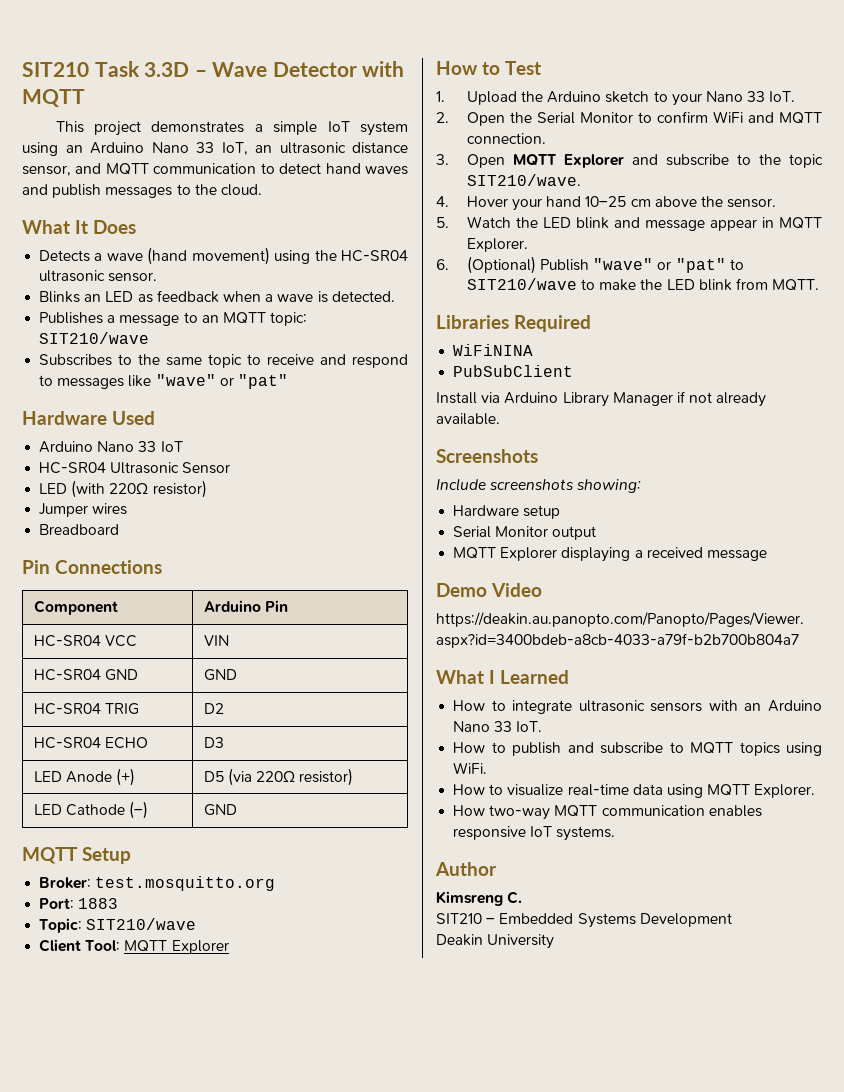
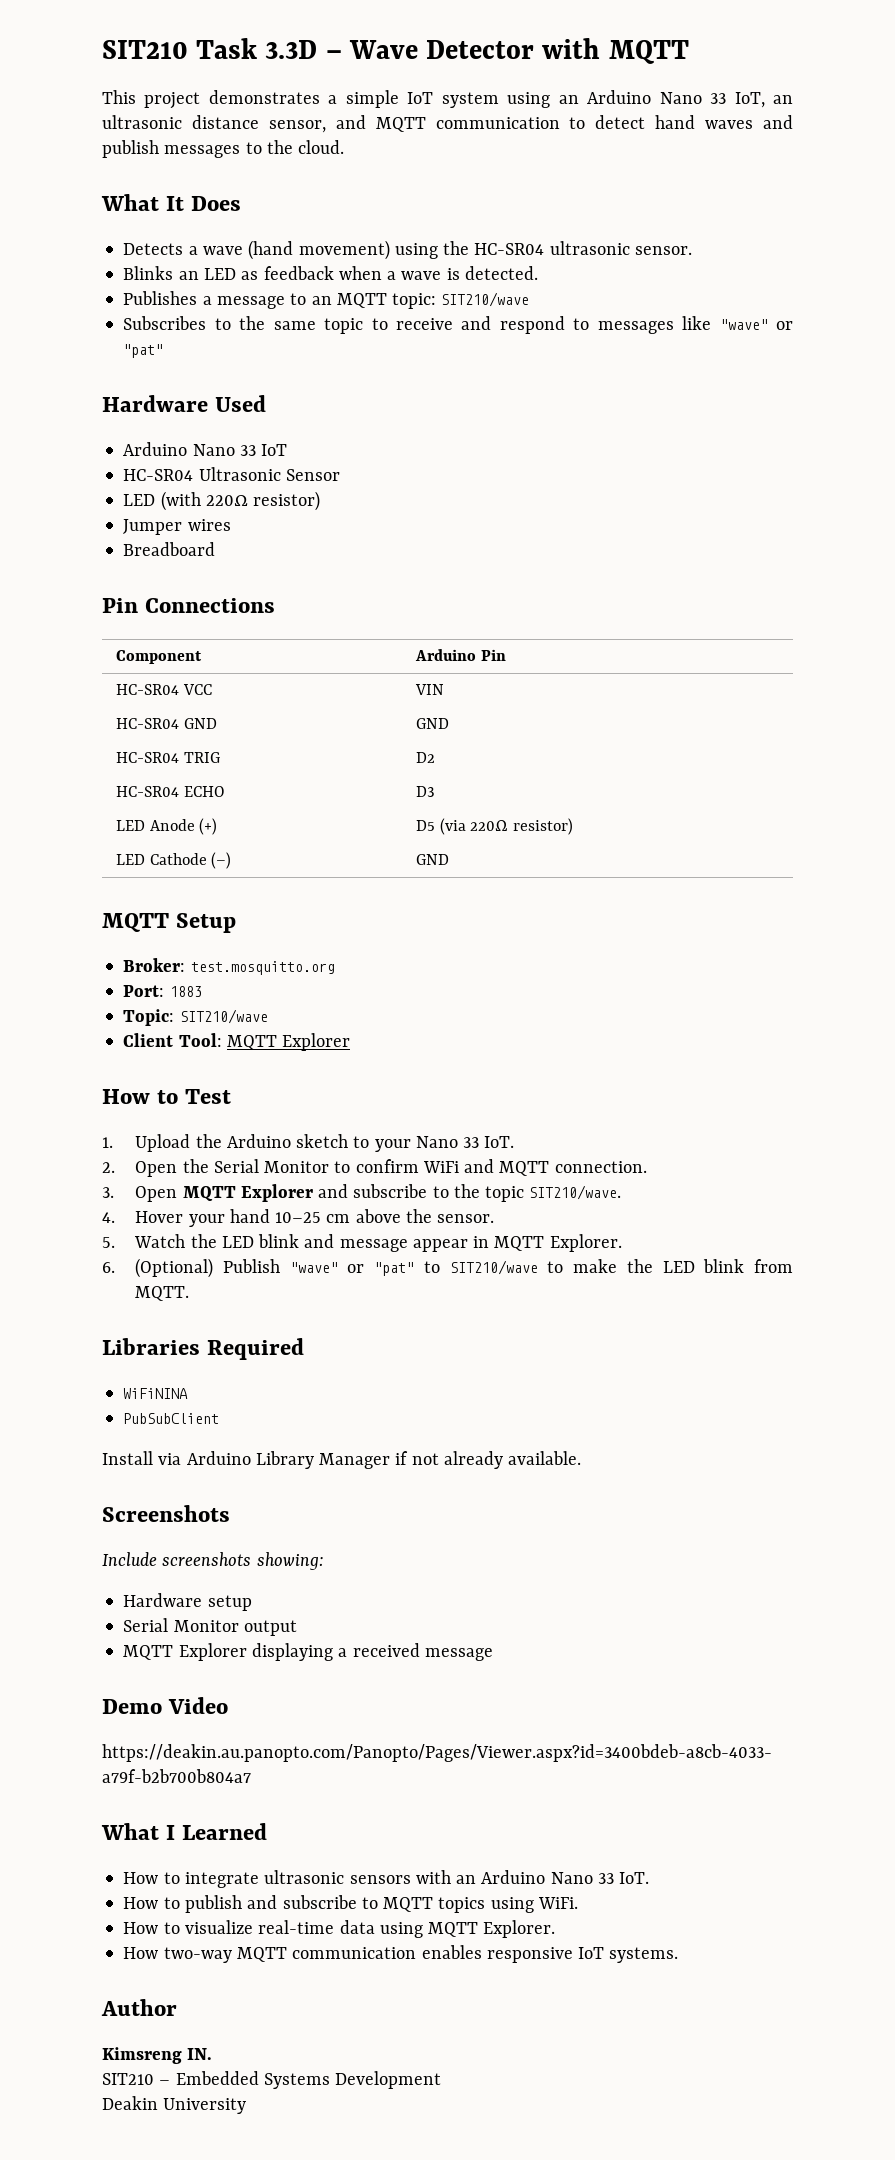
- Kimsreng C.
+ Kimsreng IN.

